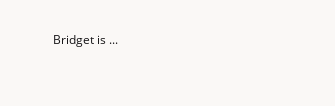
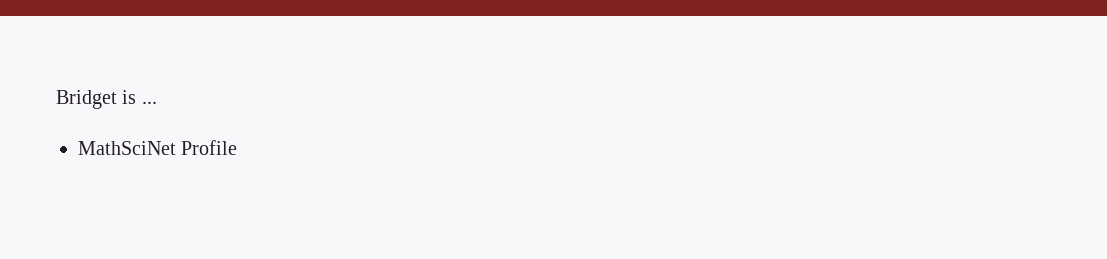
+ MathSciNet Profile

